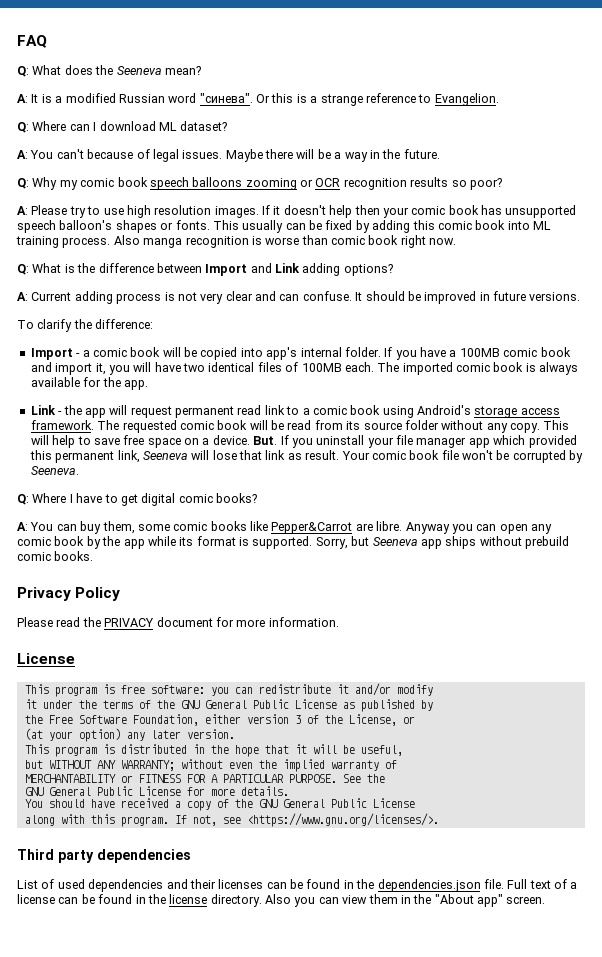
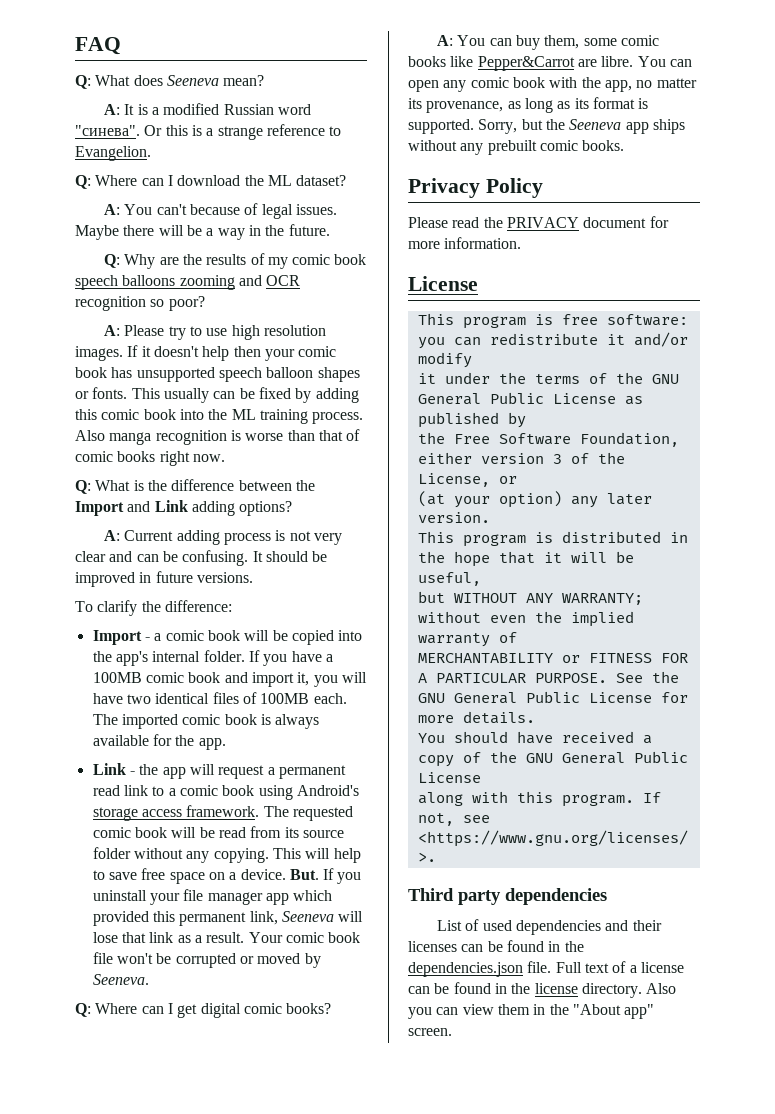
- Q: What does the Seeneva mean?
+ Q: What does Seeneva mean?
- Q: Where can I download ML dataset?
+ Q: Where can I download the ML dataset?
- Q: Why my comic book speech balloons zooming or OCR recognition results so poor?
+ Q: Why are the results of my comic book speech balloons zooming and OCR recognition so poor?
- If it doesn't help then your comic book has unsupported speech balloon's shapes or fonts.
+ If it doesn't help then your comic book has unsupported speech balloon shapes or fonts.
- This usually can be fixed by adding this comic book into ML training process.
+ This usually can be fixed by adding this comic book into the ML training process.
- Also manga recognition is worse than comic book right now.
+ Also manga recognition is worse than that of comic books right now.
- Q: What is the difference between Import and Link adding options?
+ Q: What is the difference between the Import and Link adding options?
- A: Current adding process is not very clear and can confuse.
+ A: Current adding process is not very clear and can be confusing.
- Import - a comic book will be copied into app's internal folder.
+ Import - a comic book will be copied into the app's internal folder.
- Link - the app will request permanent read link to a comic book using Android's storage access framework.
+ Link - the app will request a permanent read link to a comic book using Android's storage access framework.
- The requested comic book will be read from its source folder without any copy.
+ The requested comic book will be read from its source folder without any copying.
- But. If you uninstall your file manager app which provided this permanent link, Seeneva will lose that link as result.
+ But. If you uninstall your file manager app which provided this permanent link, Seeneva will lose that link as a result.
- Your comic book file won't be corrupted by Seeneva.
+ Your comic book file won't be corrupted or moved by Seeneva.
- Q: Where I have to get digital comic books?
+ Q: Where can I get digital comic books?
- Anyway you can open any comic book by the app while its format is supported.
+ You can open any comic book with the app, no matter its provenance, as long as its format is supported.
- Sorry, but Seeneva app ships without prebuild comic books.
+ Sorry, but the Seeneva app ships without any prebuilt comic books.

